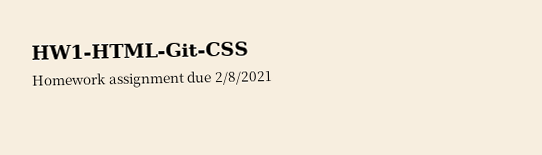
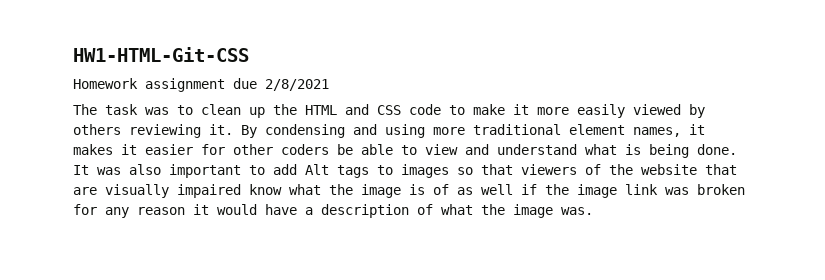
+ The task was to clean up the HTML and CSS code to make it more easily viewed by others reviewing it. By condensing and using more traditional element names, it makes it easier for other coders be able to view and understand what is being done. It was also important to add Alt tags to images so that viewers of the website that are visually impaired know what the image is of as well if the image link was broken for any reason it would have a description of what the image was.

